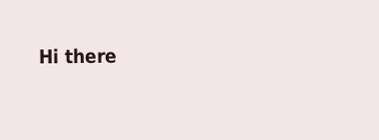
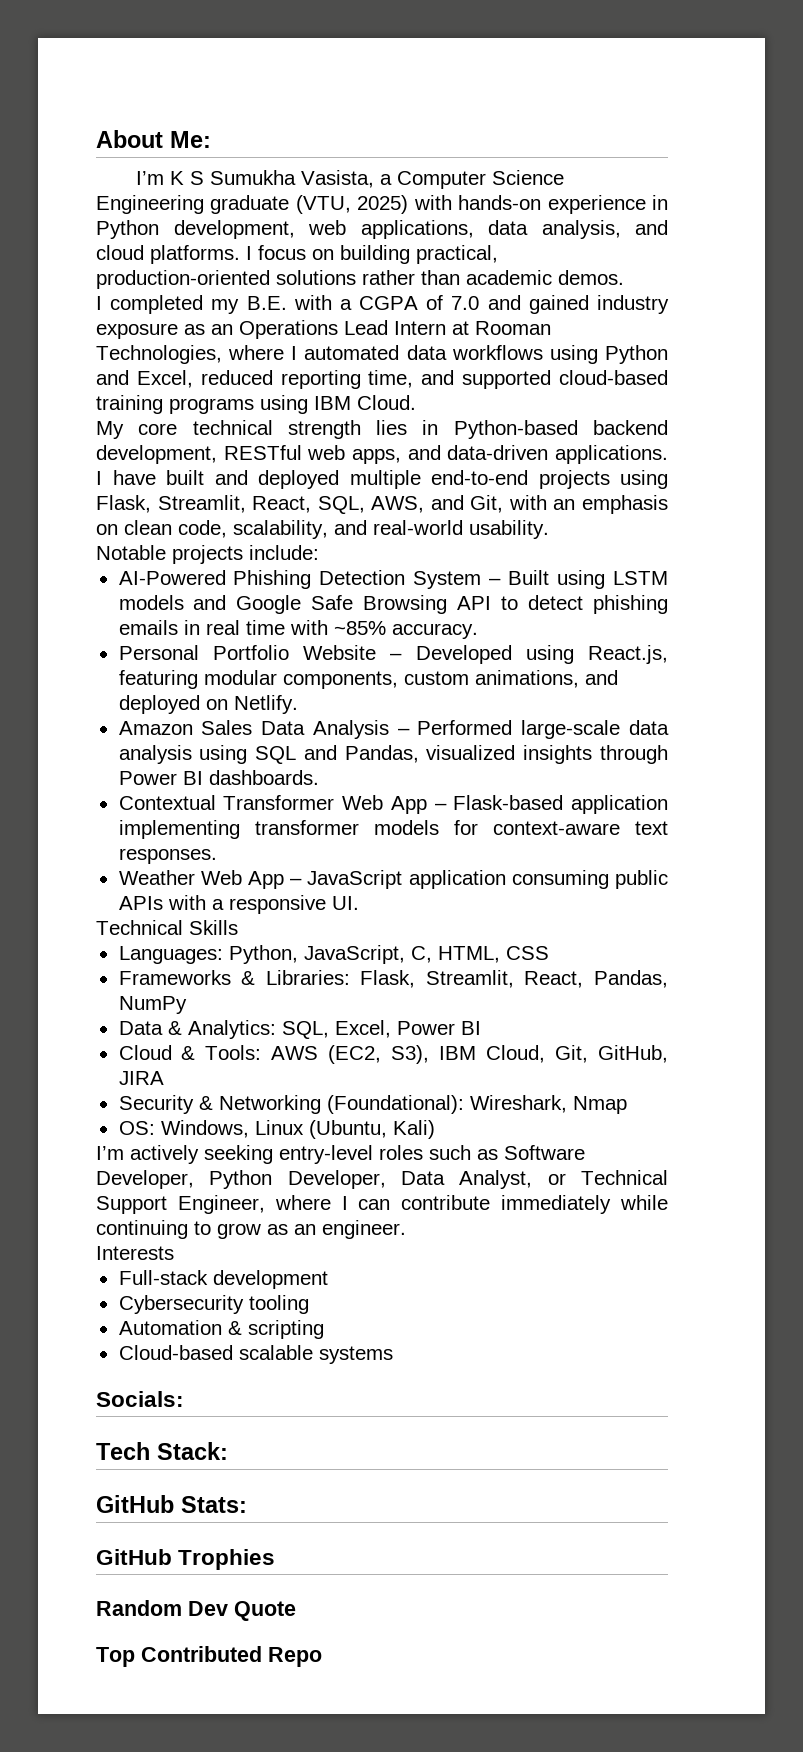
- Hi there
+ About Me:
+ I’m K S Sumukha Vasista, a Computer Science Engineering graduate (VTU, 2025) with hands-on experience in Python development, web applications, data analysis, and cloud platforms. I focus on building practical, production-oriented solutions rather than academic demos.
+ I completed my B.E. with a CGPA of 7.0 and gained industry exposure as an Operations Lead Intern at Rooman Technologies, where I automated data workflows using Python and Excel, reduced reporting time, and supported cloud-based training programs using IBM Cloud.
+ My core technical strength lies in Python-based backend development, RESTful web apps, and data-driven applications. I have built and deployed multiple end-to-end projects using Flask, Streamlit, React, SQL, AWS, and Git, with an emphasis on clean code, scalability, and real-world usability.
+ Notable projects include:
+ AI-Powered Phishing Detection System – Built using LSTM models and Google Safe Browsing API to detect phishing emails in real time with ~85% accuracy.
+ Personal Portfolio Website – Developed using React.js, featuring modular components, custom animations, and deployed on Netlify.
+ Amazon Sales Data Analysis – Performed large-scale data analysis using SQL and Pandas, visualized insights through Power BI dashboards.
+ Contextual Transformer Web App – Flask-based application implementing transformer models for context-aware text responses.
+ Weather Web App – JavaScript application consuming public APIs with a responsive UI.
+ Technical Skills
+ Languages: Python, JavaScript, C, HTML, CSS
+ Frameworks & Libraries: Flask, Streamlit, React, Pandas, NumPy
+ Data & Analytics: SQL, Excel, Power BI
+ Cloud & Tools: AWS (EC2, S3), IBM Cloud, Git, GitHub, JIRA
+ Security & Networking (Foundational): Wireshark, Nmap
+ OS: Windows, Linux (Ubuntu, Kali)
+ I’m actively seeking entry-level roles such as Software Developer, Python Developer, Data Analyst, or Technical Support Engineer, where I can contribute immediately while continuing to grow as an engineer.
+ Interests
+ Full-stack development
+ Cybersecurity tooling
+ Automation & scripting
+ Cloud-based scalable systems
+ Socials:
+ Tech Stack:
+ GitHub Stats:
+ GitHub Trophies
+ Random Dev Quote
+ Top Contributed Repo

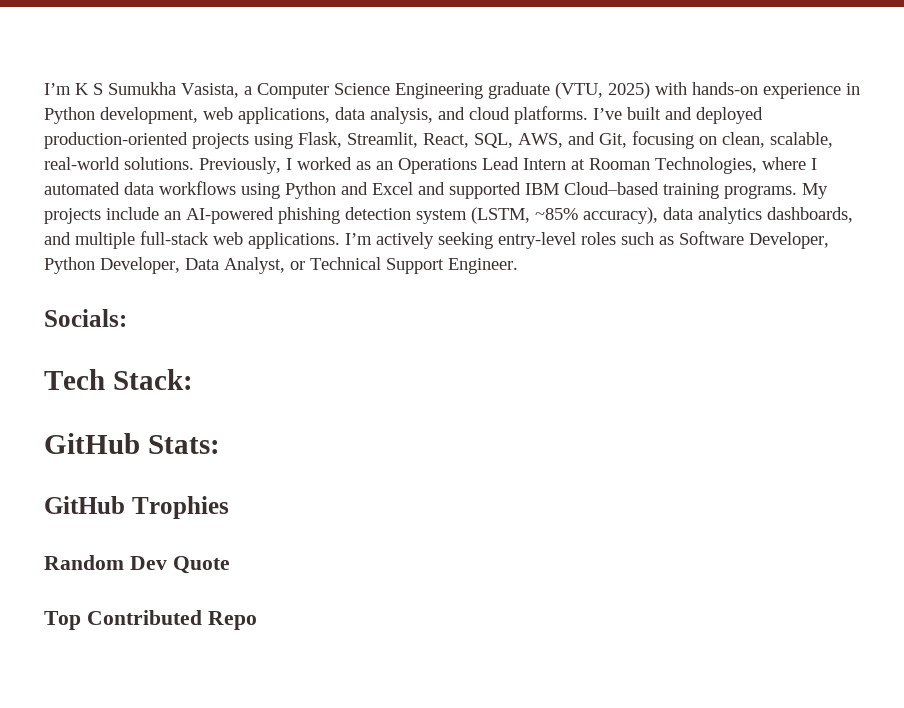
- About Me:
- I focus on building practical, production-oriented solutions rather than academic demos.
- I completed my B.E. with a CGPA of 7.0 and gained industry exposure as an Operations Lead Intern at Rooman Technologies, where I automated data workflows using Python and Excel, reduced reporting time, and supported cloud-based training programs using IBM Cloud.
- My core technical strength lies in Python-based backend development, RESTful web apps, and data-driven applications. I have built and deployed multiple end-to-end projects using Flask, Streamlit, React, SQL, AWS, and Git, with an emphasis on clean code, scalability, and real-world usability.
- Notable projects include:
- AI-Powered Phishing Detection System – Built using LSTM models and Google Safe Browsing API to detect phishing emails in real time with ~85% accuracy.
- Personal Portfolio Website – Developed using React.js, featuring modular components, custom animations, and deployed on Netlify.
- Amazon Sales Data Analysis – Performed large-scale data analysis using SQL and Pandas, visualized insights through Power BI dashboards.
- Contextual Transformer Web App – Flask-based application implementing transformer models for context-aware text responses.
- Weather Web App – JavaScript application consuming public APIs with a responsive UI.
- Technical Skills
- Languages: Python, JavaScript, C, HTML, CSS
- Frameworks & Libraries: Flask, Streamlit, React, Pandas, NumPy
- Data & Analytics: SQL, Excel, Power BI
- Cloud & Tools: AWS (EC2, S3), IBM Cloud, Git, GitHub, JIRA
- Security & Networking (Foundational): Wireshark, Nmap
- OS: Windows, Linux (Ubuntu, Kali)
- I’m actively seeking entry-level roles such as Software Developer, Python Developer, Data Analyst, or Technical Support Engineer, where I can contribute immediately while continuing to grow as an engineer.
- Interests
- Full-stack development
- Cybersecurity tooling
- Automation & scripting
- Cloud-based scalable systems
+ I’ve built and deployed production-oriented projects using Flask, Streamlit, React, SQL, AWS, and Git, focusing on clean, scalable, real-world solutions. Previously, I worked as an Operations Lead Intern at Rooman Technologies, where I automated data workflows using Python and Excel and supported IBM Cloud–based training programs. My projects include an AI-powered phishing detection system (LSTM, ~85% accuracy), data analytics dashboards, and multiple full-stack web applications. I’m actively seeking entry-level roles such as Software Developer, Python Developer, Data Analyst, or Technical Support Engineer.

